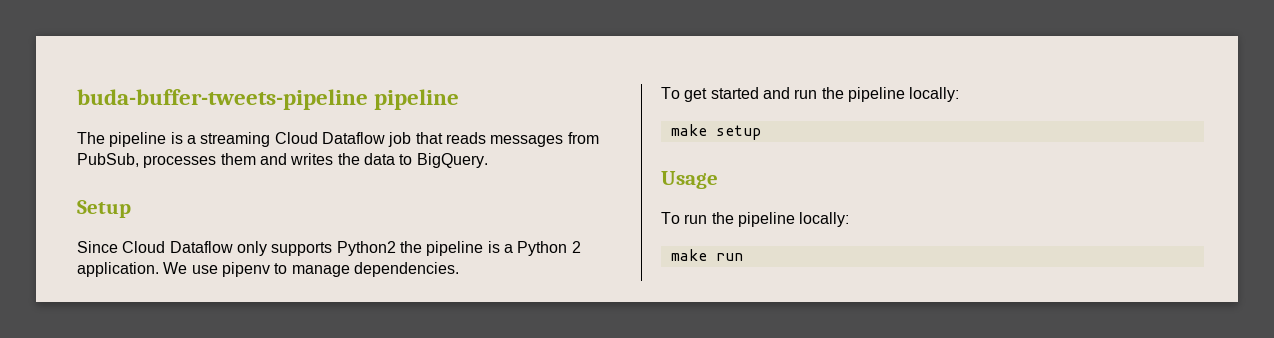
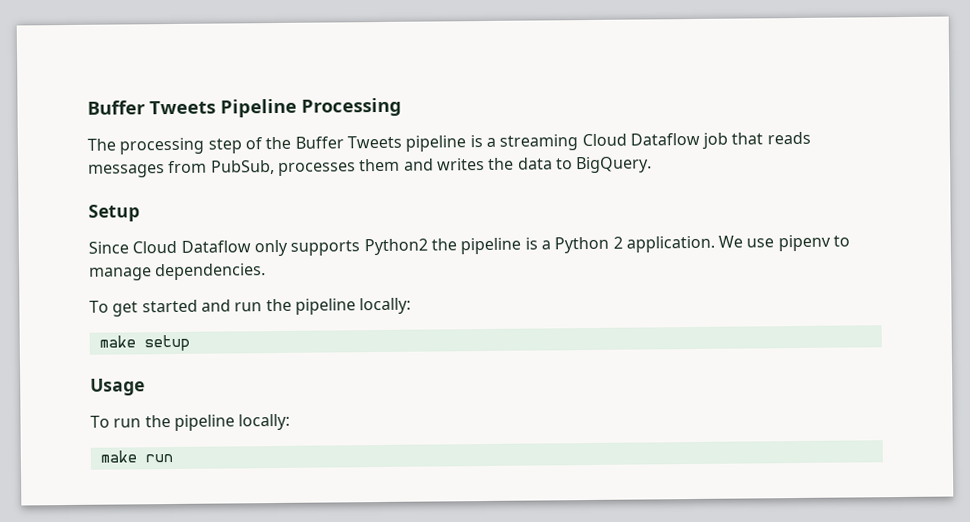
- buda-buffer-tweets-pipeline pipeline
- The pipeline is a streaming Cloud Dataflow job that reads messages from PubSub, processes them and writes the data to BigQuery.
+ Buffer Tweets Pipeline Processing
+ The processing step of the Buffer Tweets pipeline is a streaming Cloud Dataflow job that reads messages from PubSub, processes them and writes the data to BigQuery.

